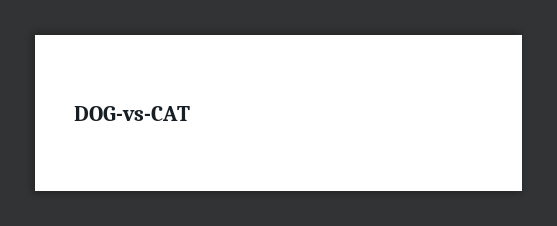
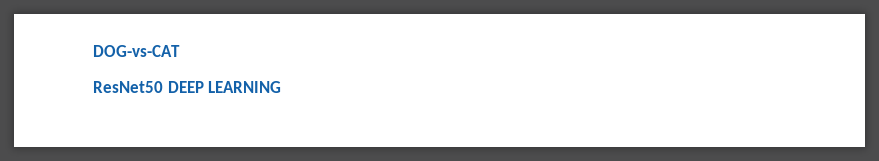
+ ResNet50 DEEP LEARNING

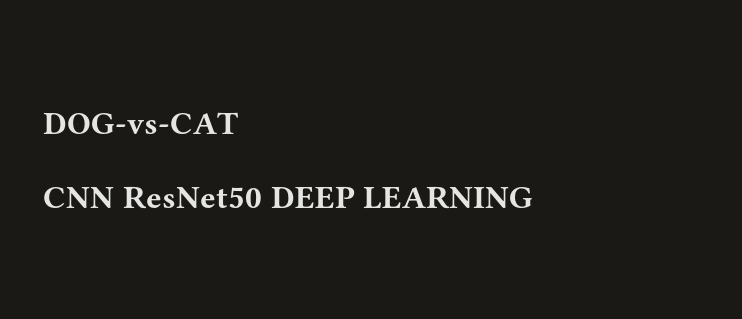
- ResNet50 DEEP LEARNING
+ CNN ResNet50 DEEP LEARNING

